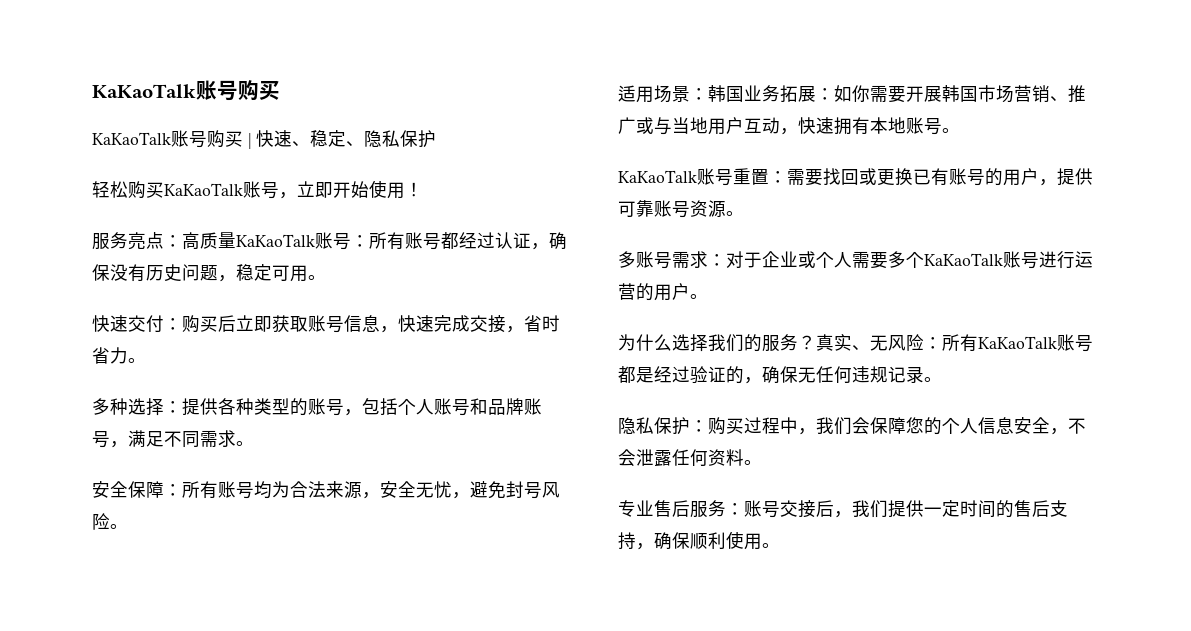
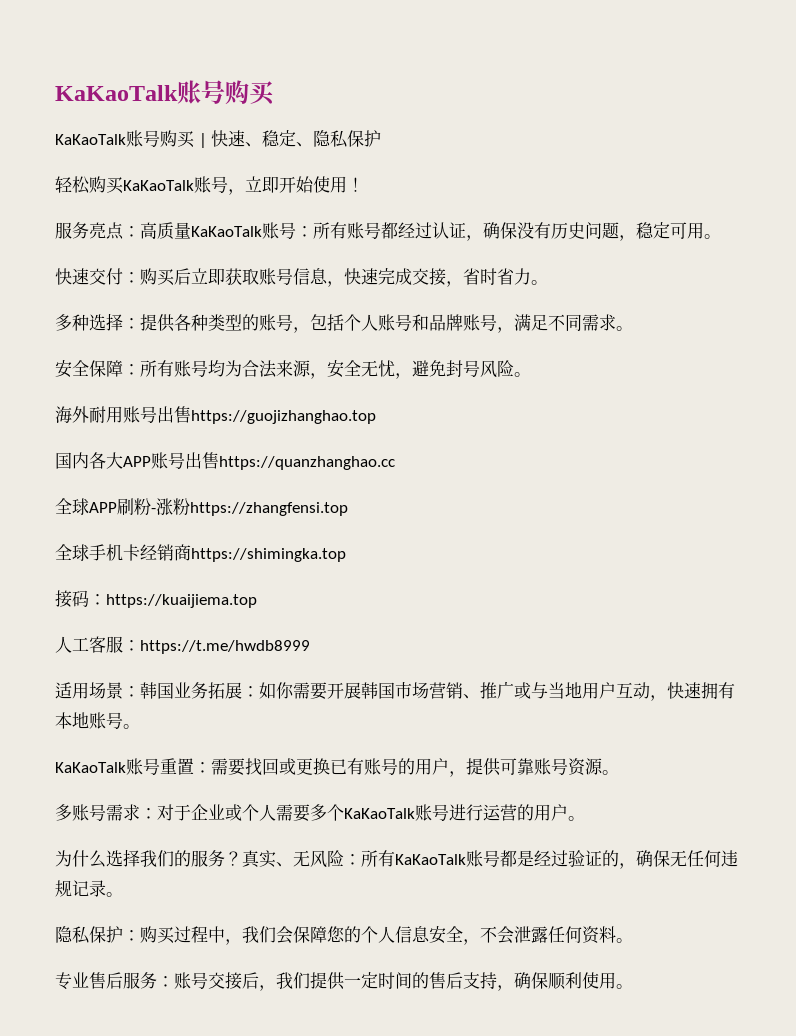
+ 海外耐用账号出售https://guojizhanghao.top
+ 国内各大APP账号出售https://quanzhanghao.cc
+ 全球APP刷粉-涨粉https://zhangfensi.top
+ 全球手机卡经销商https://shimingka.top
+ 接码：https://kuaijiema.top
+ 人工客服：https://t.me/hwdb8999

